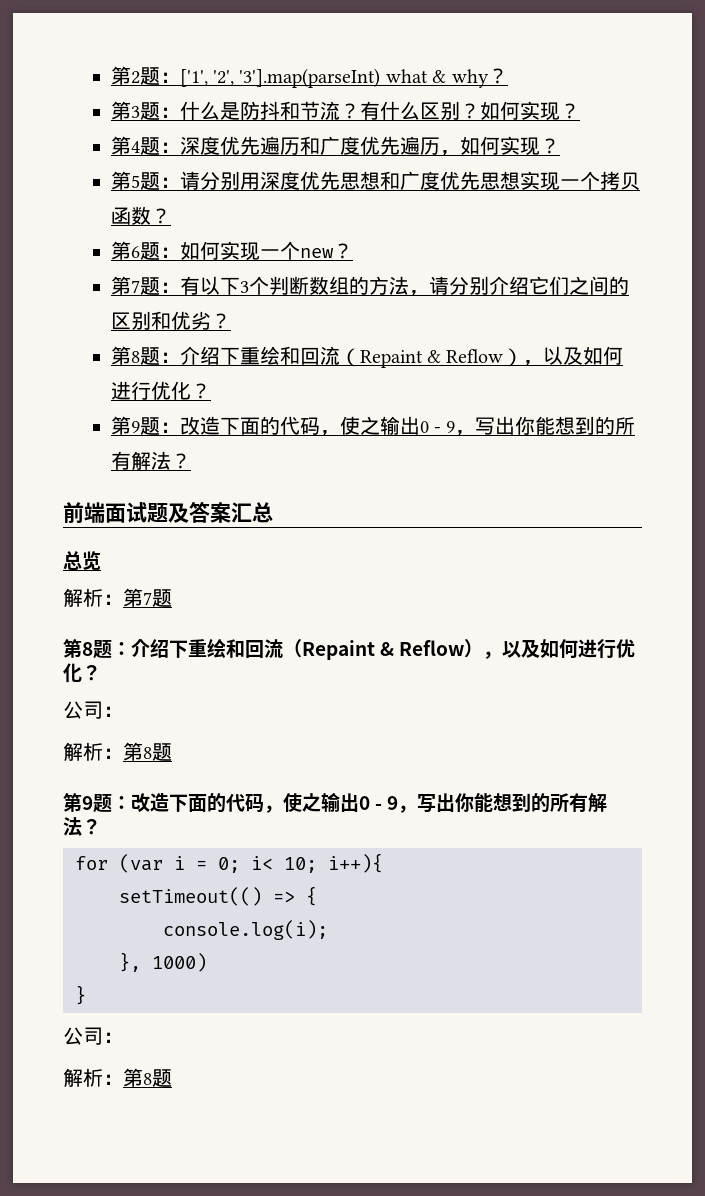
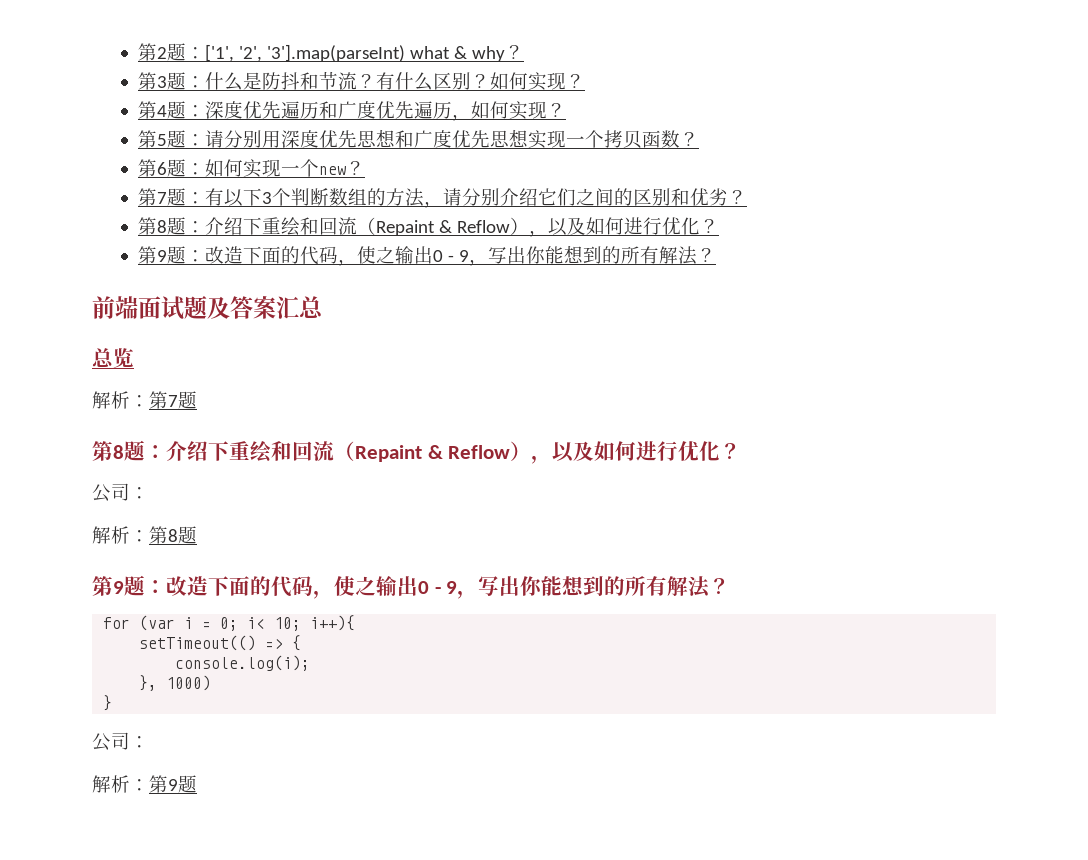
  }
  公司：
- 解析：第8题
+ 解析：第9题

